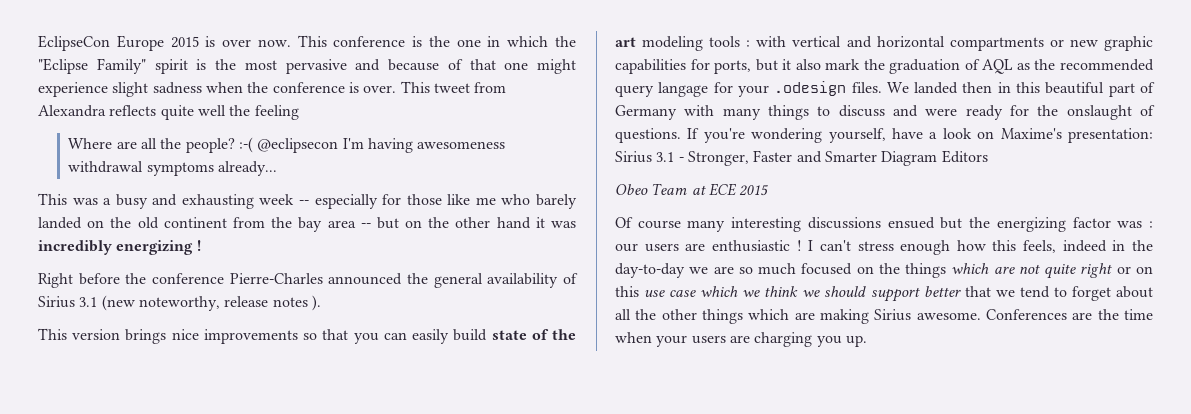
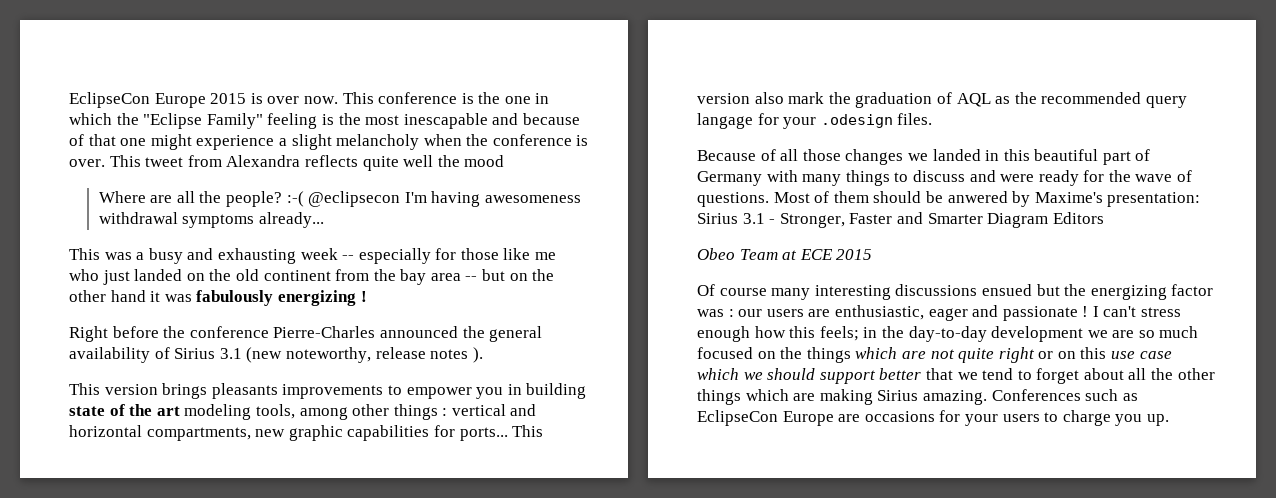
- This conference is the one in which the "Eclipse Family" spirit is the most pervasive and because of that one might experience slight sadness when the conference is over.
+ This conference is the one in which the "Eclipse Family" feeling is the most inescapable and because of that one might experience a slight melancholy when the conference is over.
- This tweet from Alexandra reflects quite well the feeling
+ This tweet from Alexandra reflects quite well the mood
- This was a busy and exhausting week -- especially for those like me who barely landed on the old continent from the bay area -- but on the other hand it was incredibly energizing !
+ This was a busy and exhausting week -- especially for those like me who just landed on the old continent from the bay area -- but on the other hand it was fabulously energizing !
- This version brings nice improvements so that you can easily build state of the art modeling tools : with vertical and horizontal compartments or new graphic capabilities for ports, but it also mark the graduation of AQL as the recommended query langage for your .odesign files. We landed then in this beautiful part of Germany with many things to discuss and were ready for the onslaught of questions.
+ This version brings pleasants improvements to empower you in building state of the art modeling tools, among other things : vertical and horizontal compartments, new graphic capabilities for ports... This version also mark the graduation of AQL as the recommended query langage for your .odesign files.
+ Because of all those changes we landed in this beautiful part of Germany with many things to discuss and were ready for the wave of questions.
- If you're wondering yourself, have a look on Maxime's presentation: Sirius 3.1 - Stronger, Faster and Smarter Diagram Editors
+ Most of them should be anwered by Maxime's presentation: Sirius 3.1 - Stronger, Faster and Smarter Diagram Editors
- Of course many interesting discussions ensued but the energizing factor was : our users are enthusiastic !
+ Of course many interesting discussions ensued but the energizing factor was : our users are enthusiastic, eager and passionate !
- I can't stress enough how this feels, indeed in the day-to-day we are so much focused on the things which are not quite right or on this use case which we think we should support better that we tend to forget about all the other things which are making Sirius awesome. Conferences are the time when your users are charging you up.
+ I can't stress enough how this feels; in the day-to-day development we are so much focused on the things which are not quite right or on this use case which we should support better that we tend to forget about all the other things which are making Sirius amazing. Conferences such as EclipseCon Europe are occasions for your users to charge you up.

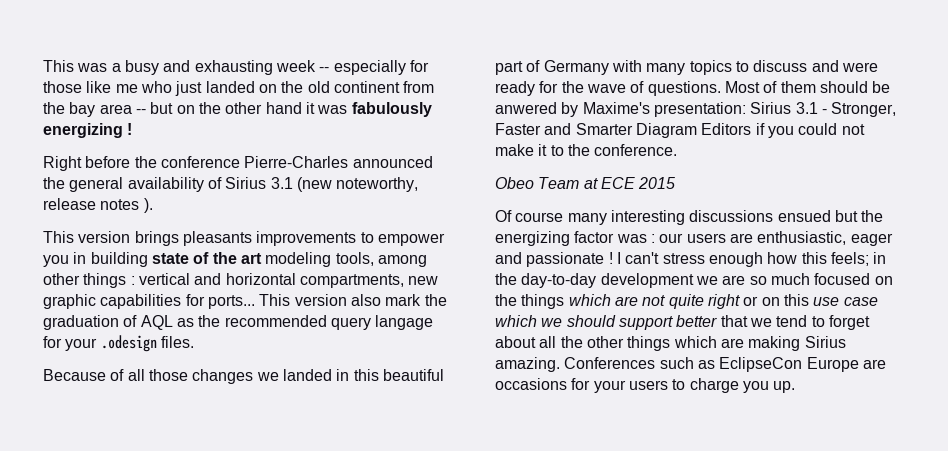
- EclipseCon Europe 2015 is over now. This conference is the one in which the "Eclipse Family" feeling is the most inescapable and because of that one might experience a slight melancholy when the conference is over. This tweet from Alexandra reflects quite well the mood
- Where are all the people? :-( @eclipsecon I'm having awesomeness withdrawal symptoms already...
- Because of all those changes we landed in this beautiful part of Germany with many things to discuss and were ready for the wave of questions.
+ Because of all those changes we landed in this beautiful part of Germany with many topics to discuss and were ready for the wave of questions.
- Most of them should be anwered by Maxime's presentation: Sirius 3.1 - Stronger, Faster and Smarter Diagram Editors
+ Most of them should be anwered by Maxime's presentation: Sirius 3.1 - Stronger, Faster and Smarter Diagram Editors if you could not make it to the conference.

